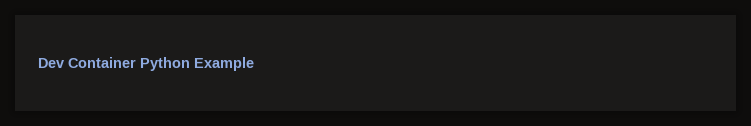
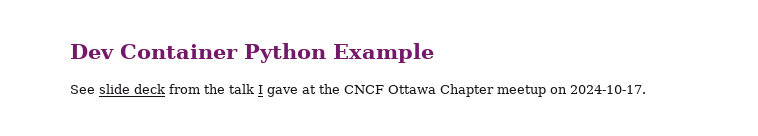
+ See slide deck from the talk I gave at the CNCF Ottawa Chapter meetup on 2024-10-17.

